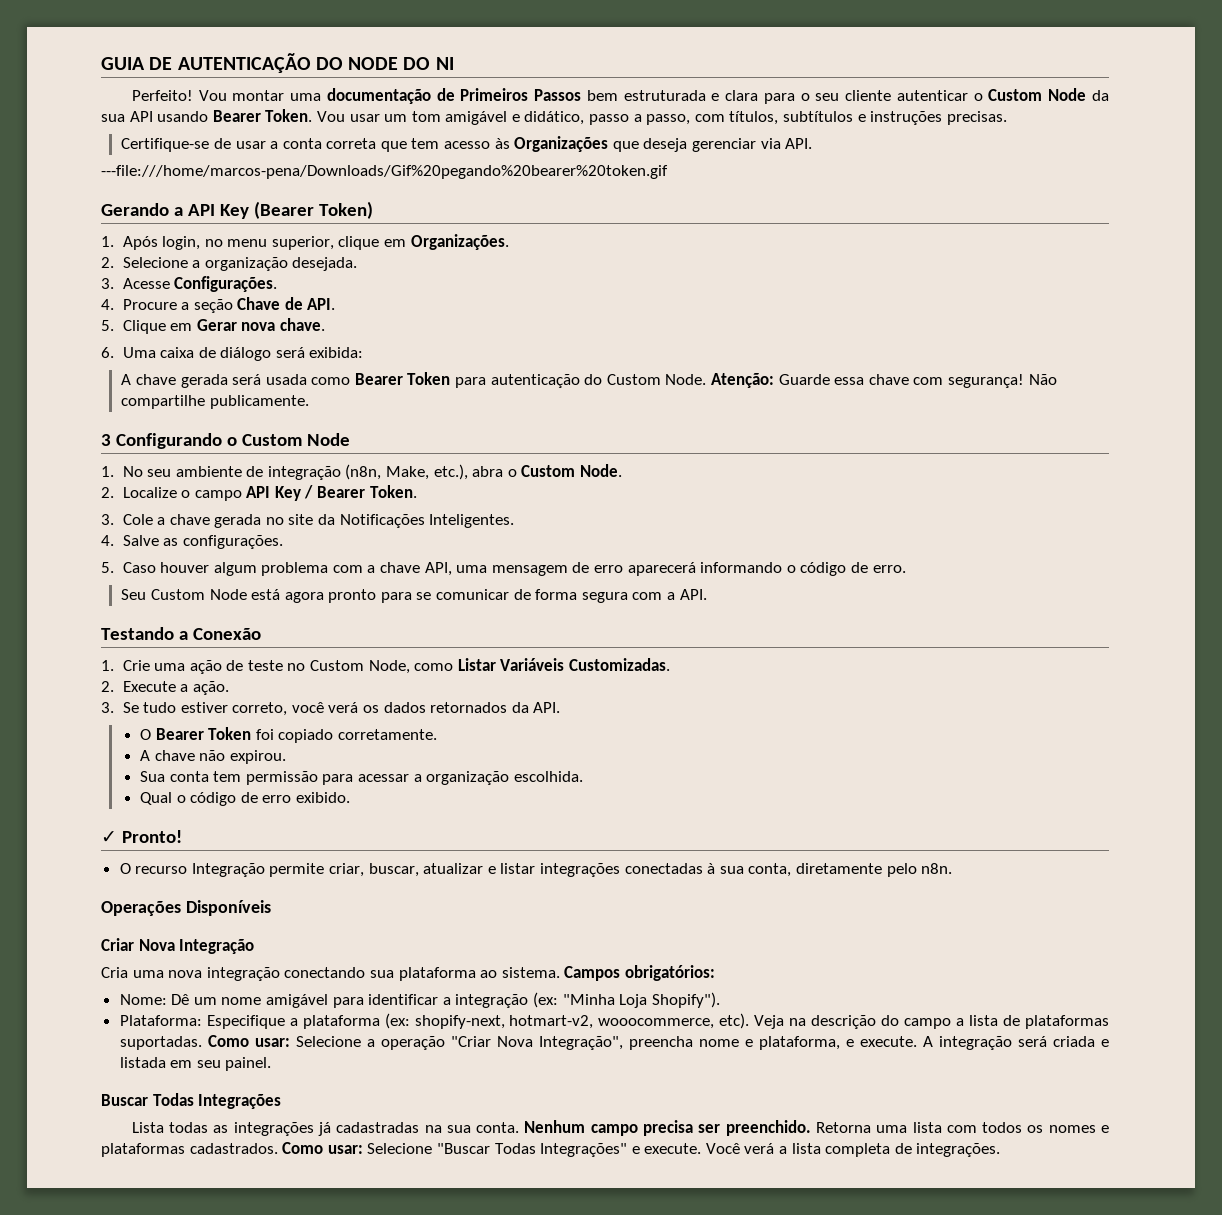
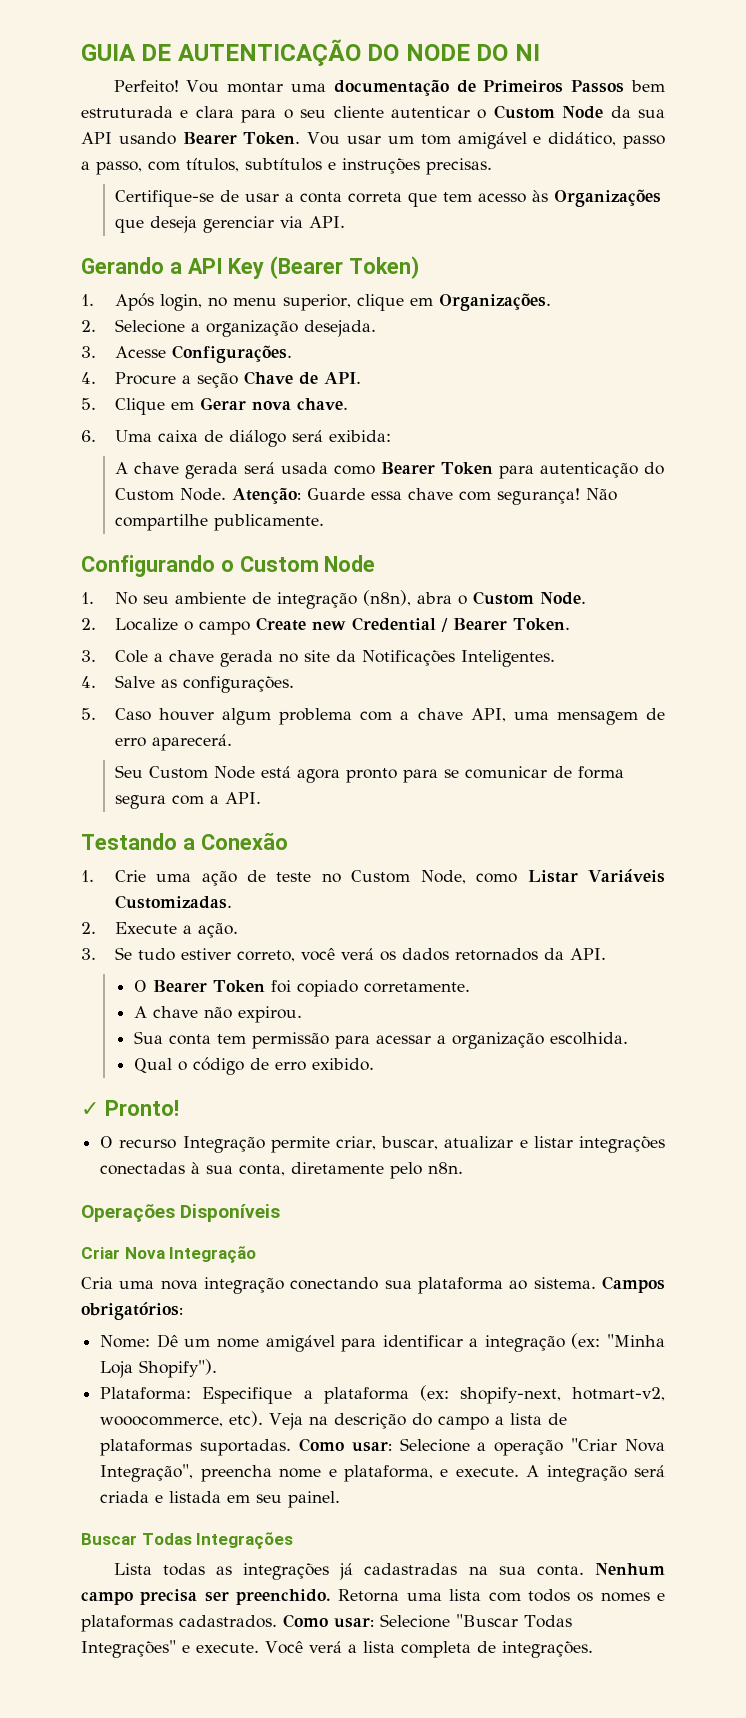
- ---file:///home/marcos-pena/Downloads/Gif%20pegando%20bearer%20token.gif
- 3 Configurando o Custom Node
+ Configurando o Custom Node
- 1. No seu ambiente de integração (n8n, Make, etc.), abra o Custom Node.
+ 1. No seu ambiente de integração (n8n), abra o Custom Node.
- 2. Localize o campo API Key / Bearer Token.
+ 2. Localize o campo Create new Credential / Bearer Token.
- 5. Caso houver algum problema com a chave API, uma mensagem de erro aparecerá informando o código de erro.
+ 5. Caso houver algum problema com a chave API, uma mensagem de erro aparecerá.

